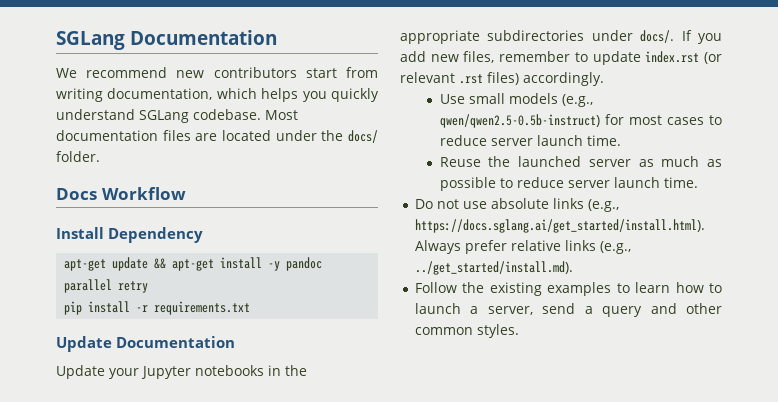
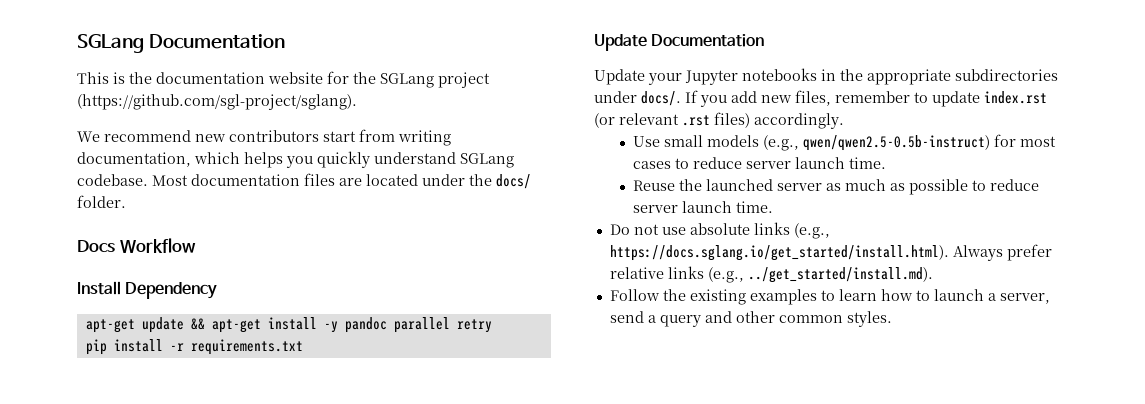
+ This is the documentation website for the SGLang project (https://github.com/sgl-project/sglang).
- Do not use absolute links (e.g., https://docs.sglang.ai/get_started/install.html). Always prefer relative links (e.g., ../get_started/install.md).
+ Do not use absolute links (e.g., https://docs.sglang.io/get_started/install.html). Always prefer relative links (e.g., ../get_started/install.md).

